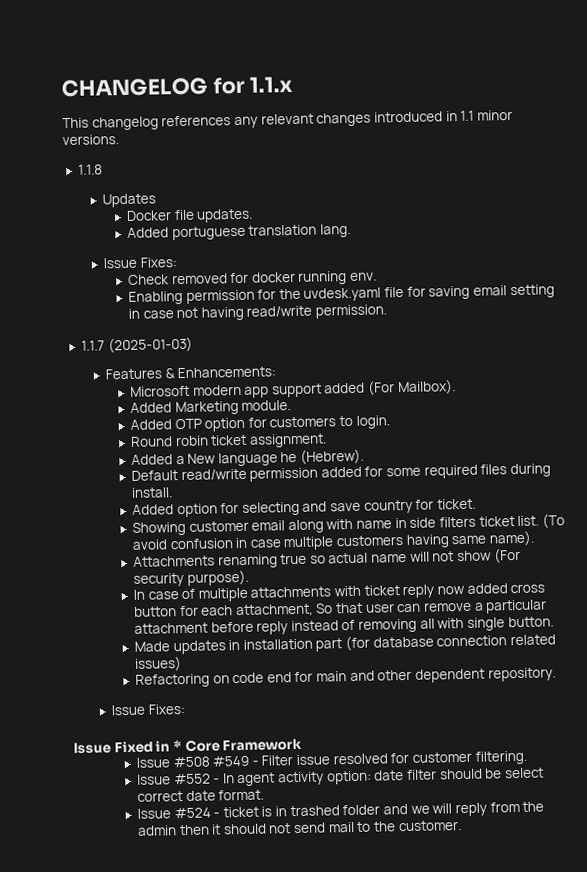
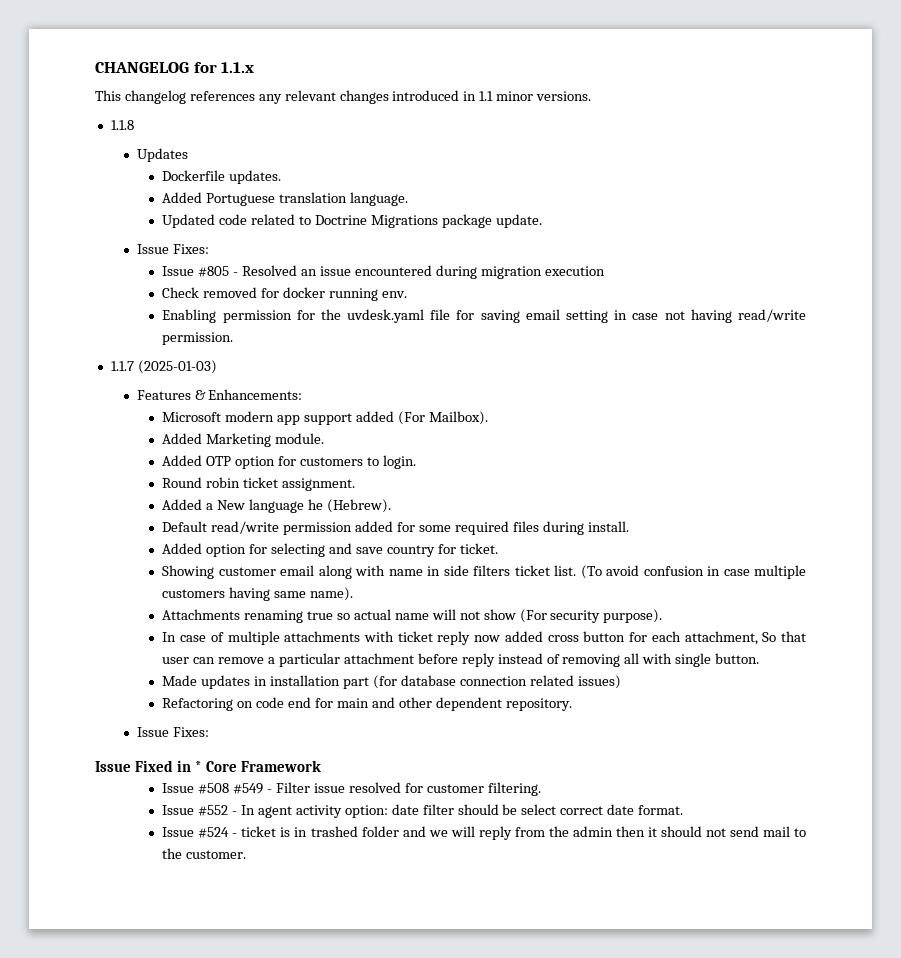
- Docker file updates.
+ Dockerfile updates.
- Added portuguese translation lang.
+ Added Portuguese translation language.
+ Updated code related to Doctrine Migrations package update.
  Issue Fixes:
+ Issue #805 - Resolved an issue encountered during migration execution

